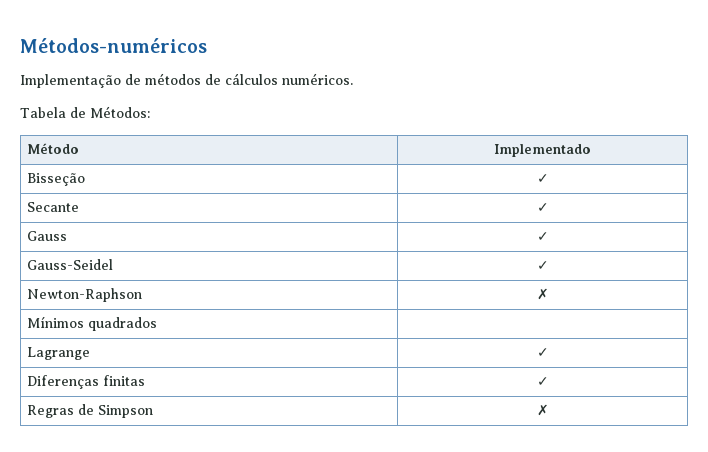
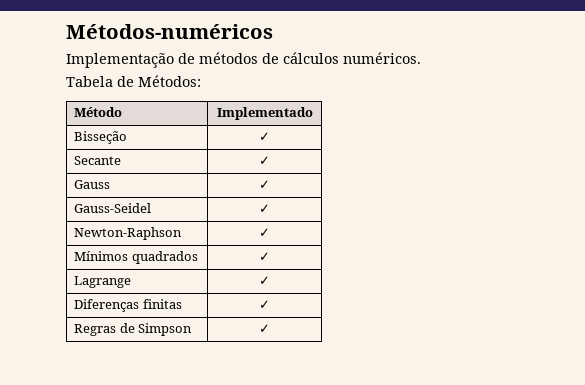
- Newton-Raphson | ✗
+ Newton-Raphson | ✓
- Mínimos quadrados |
+ Mínimos quadrados | ✓
- Regras de Simpson | ✗
+ Regras de Simpson | ✓

